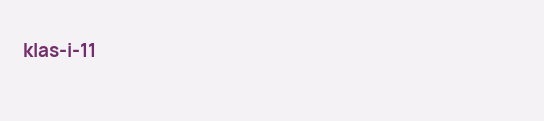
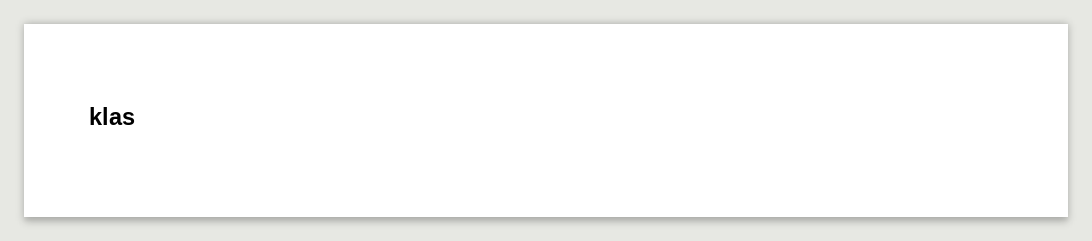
- klas-i-11
+ klas

